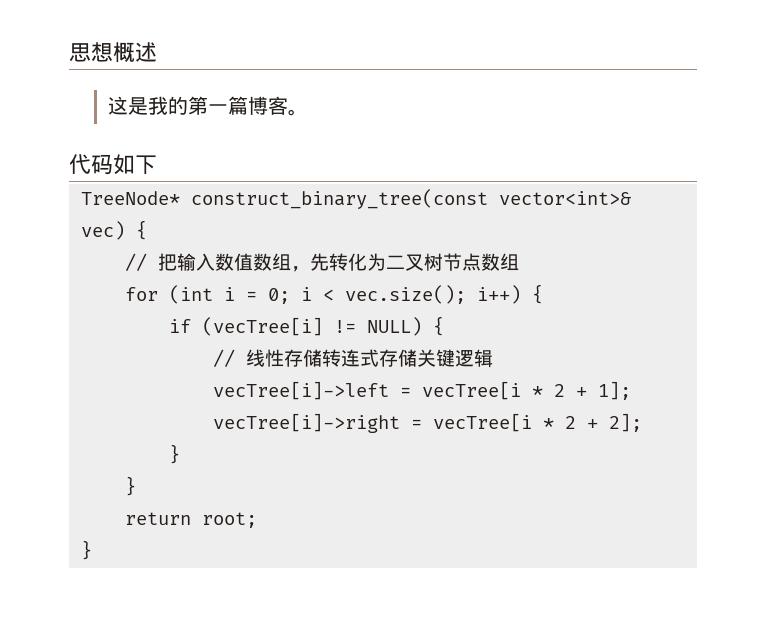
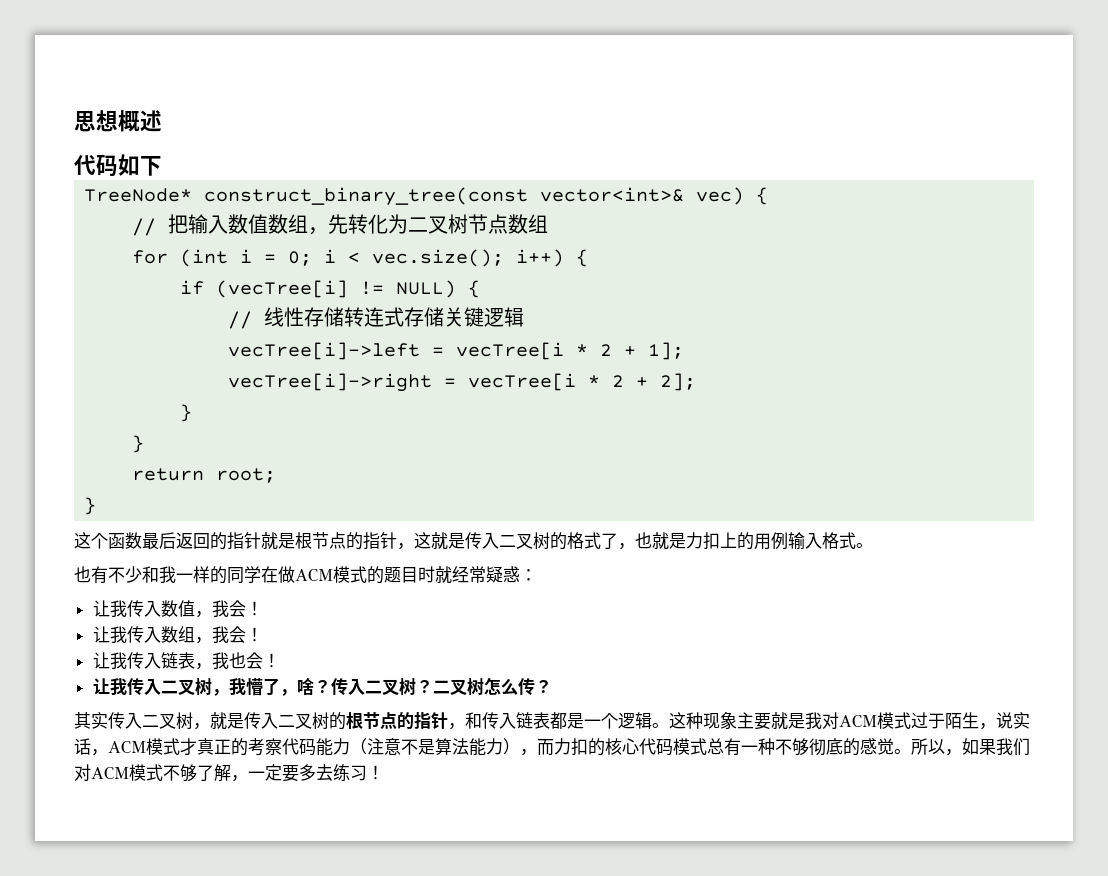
- 这是我的第一篇博客。
+ 这个函数最后返回的指针就是根节点的指针，这就是传入二叉树的格式了，也就是力扣上的用例输入格式。
+ 也有不少和我一样的同学在做ACM模式的题目时就经常疑惑：
+ 让我传入数值，我会！
+ 让我传入数组，我会！
+ 让我传入链表，我也会！
+ 让我传入二叉树，我懵了，啥？传入二叉树？二叉树怎么传？
+ 其实传入二叉树，就是传入二叉树的根节点的指针，和传入链表都是一个逻辑。这种现象主要就是我对ACM模式过于陌生，说实话，ACM模式才真正的考察代码能力（注意不是算法能力），而力扣的核心代码模式总有一种不够彻底的感觉。所以，如果我们对ACM模式不够了解，一定要多去练习！

